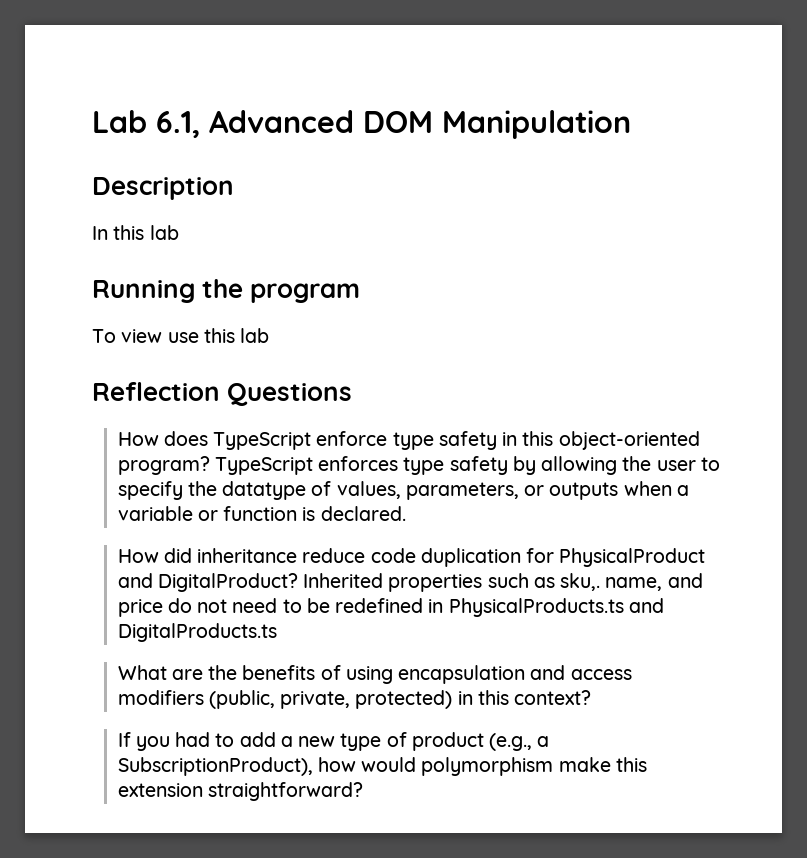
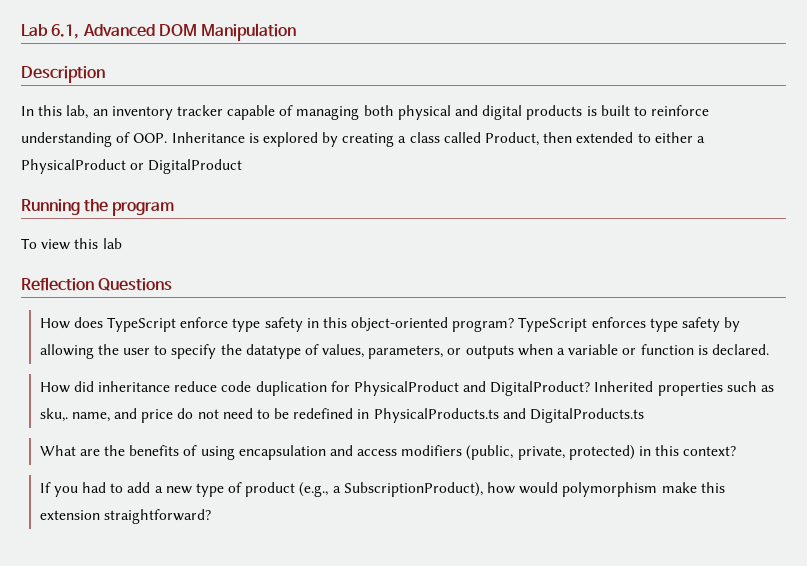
- In this lab
+ In this lab, an inventory tracker capable of managing both physical and digital products is built to reinforce understanding of OOP. Inheritance is explored by creating a class called Product, then extended to either a PhysicalProduct or DigitalProduct
- To view use this lab
+ To view this lab

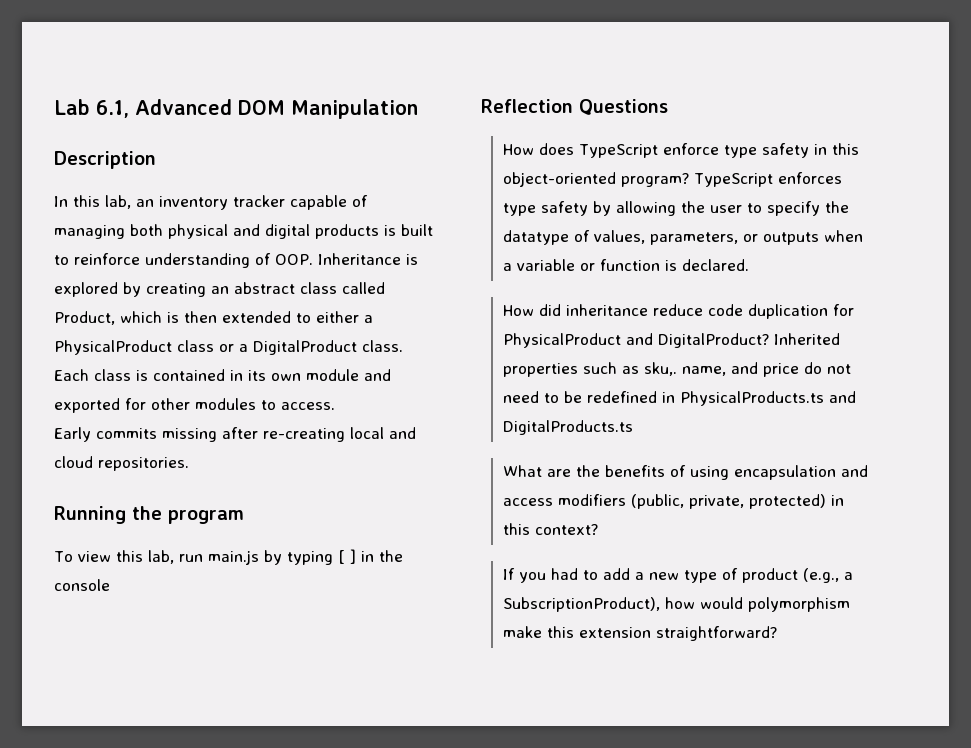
- In this lab, an inventory tracker capable of managing both physical and digital products is built to reinforce understanding of OOP. Inheritance is explored by creating a class called Product, then extended to either a PhysicalProduct or DigitalProduct
+ In this lab, an inventory tracker capable of managing both physical and digital products is built to reinforce understanding of OOP. Inheritance is explored by creating an abstract class called Product, which is then extended to either a PhysicalProduct class or a DigitalProduct class. Each class is contained in its own module and exported for other modules to access.
+ Early commits missing after re-creating local and cloud repositories.
- To view this lab
+ To view this lab, run main.js by typing [ ] in the console

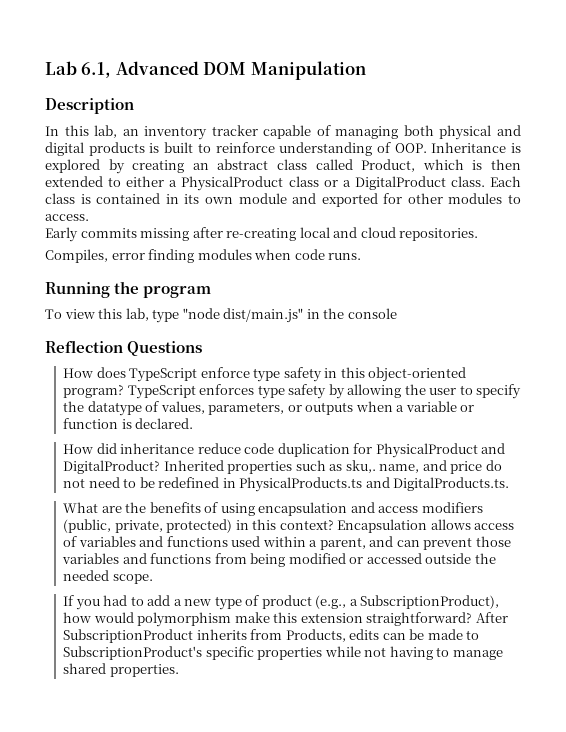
+ Compiles, error finding modules when code runs.
- To view this lab, run main.js by typing [ ] in the console
+ To view this lab, type "node dist/main.js" in the console
- Inherited properties such as sku,. name, and price do not need to be redefined in PhysicalProducts.ts and DigitalProducts.ts
+ Inherited properties such as sku,. name, and price do not need to be redefined in PhysicalProducts.ts and DigitalProducts.ts.
+ Encapsulation allows access of variables and functions used within a parent, and can prevent those variables and functions from being modified or accessed outside the needed scope.
+ After SubscriptionProduct inherits from Products, edits can be made to SubscriptionProduct's specific properties while not having to manage shared properties.

